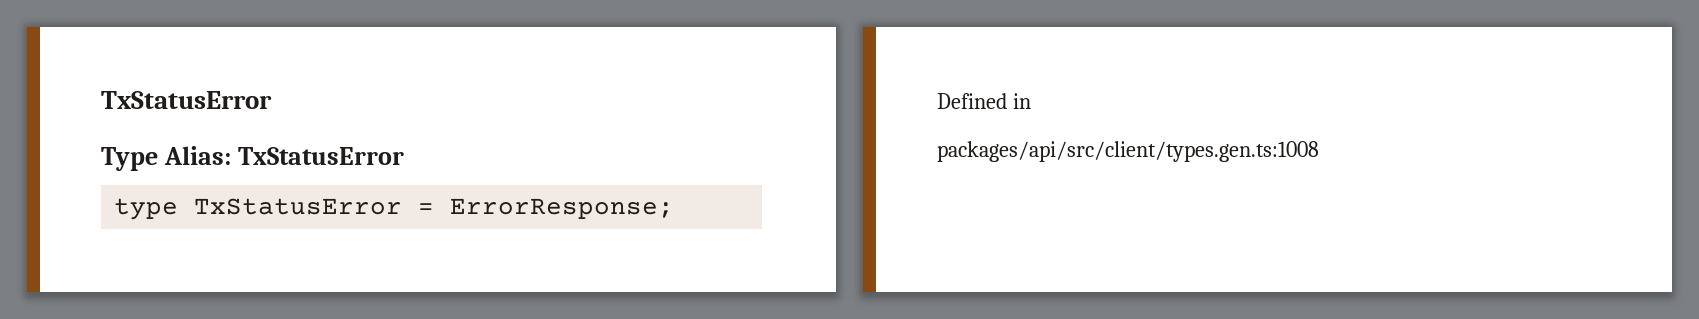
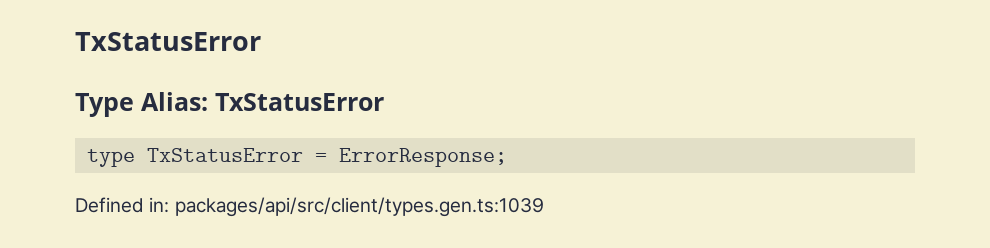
- Defined in
- packages/api/src/client/types.gen.ts:1008
+ Defined in: packages/api/src/client/types.gen.ts:1039

